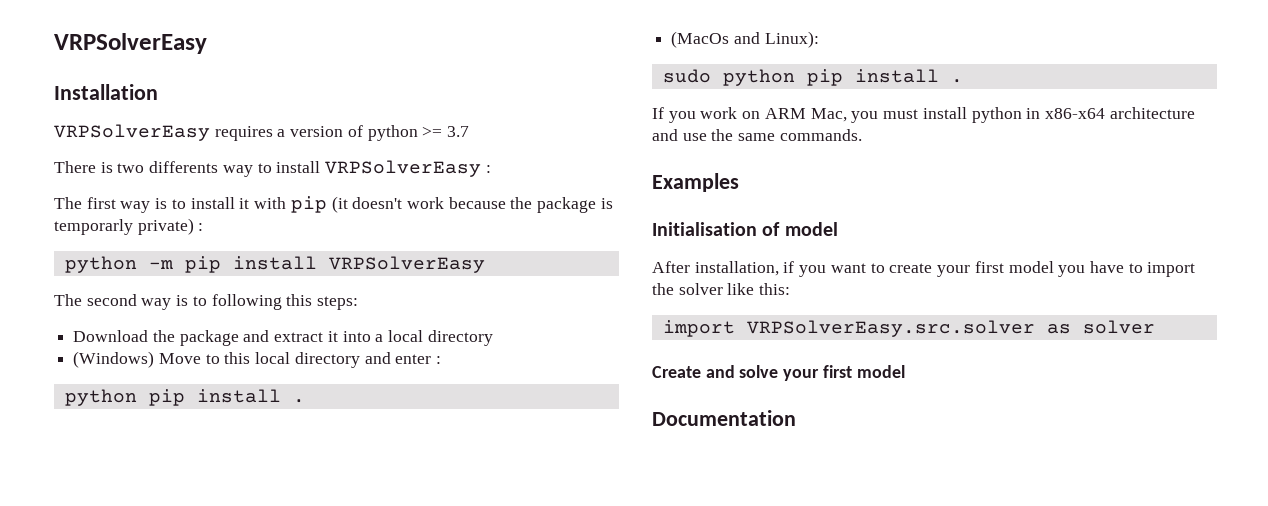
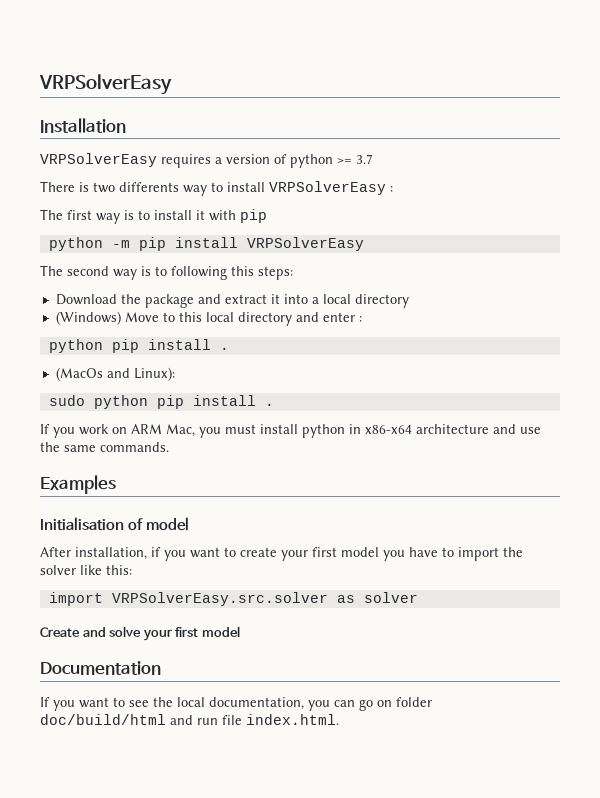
- The first way is to install it with pip (it doesn't work because the package is temporarly private) :
+ The first way is to install it with pip
+ If you want to see the local documentation, you can go on folder doc/build/html and run file index.html.

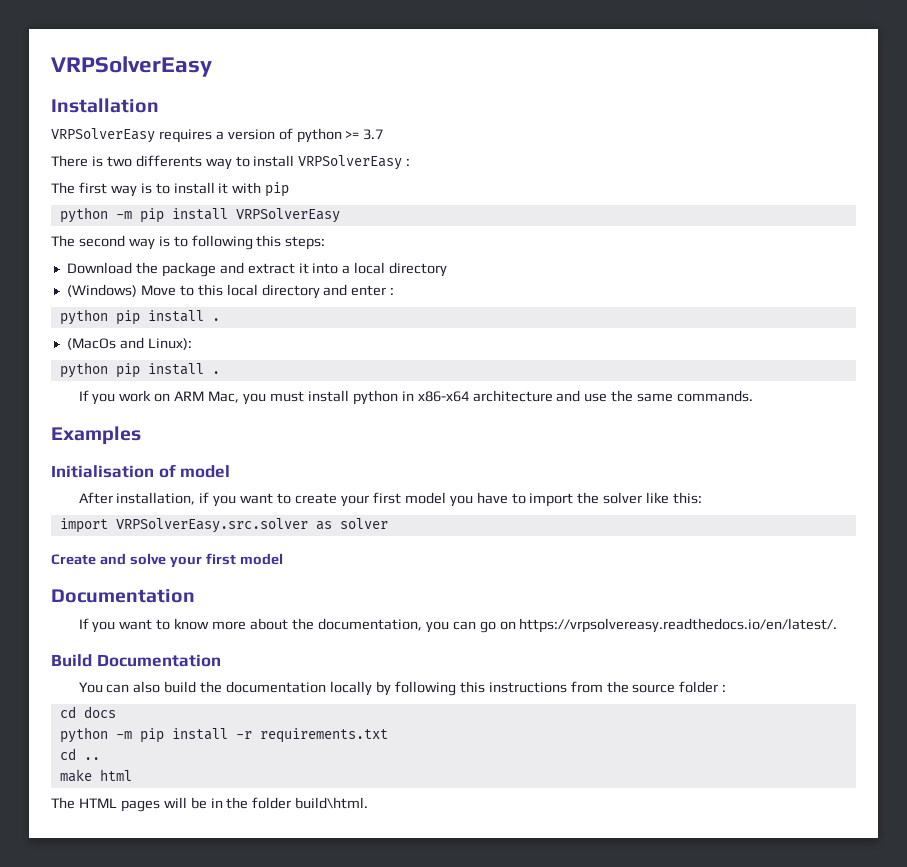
  (MacOs and Linux):
- sudo python pip install .
+ python pip install .
- If you want to see the local documentation, you can go on folder doc/build/html and run file index.html.
+ If you want to know more about the documentation, you can go on https://vrpsolvereasy.readthedocs.io/en/latest/.
+ Build Documentation
+ You can also build the documentation locally by following this instructions from the source folder :
+ cd docs
+ python -m pip install -r requirements.txt
+ cd ..
+ make html
+ The HTML pages will be in the folder build\html.

